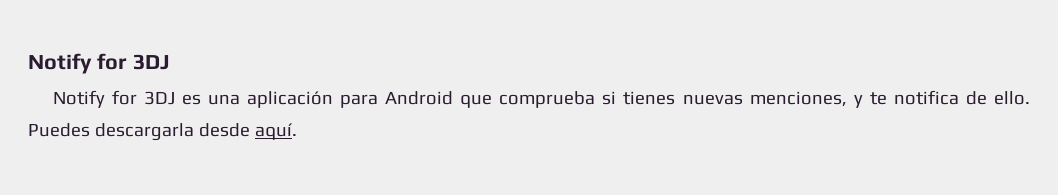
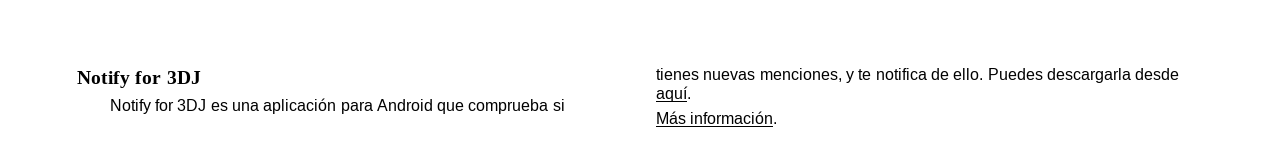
+ Más información.

